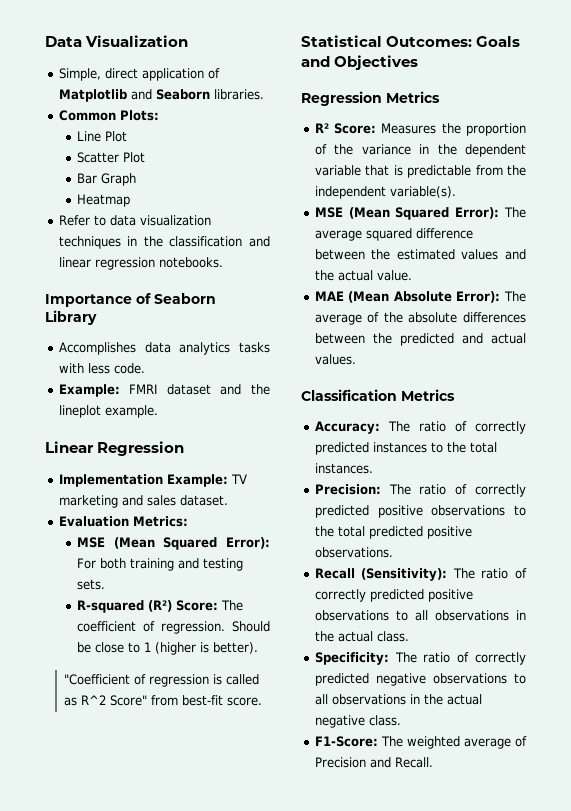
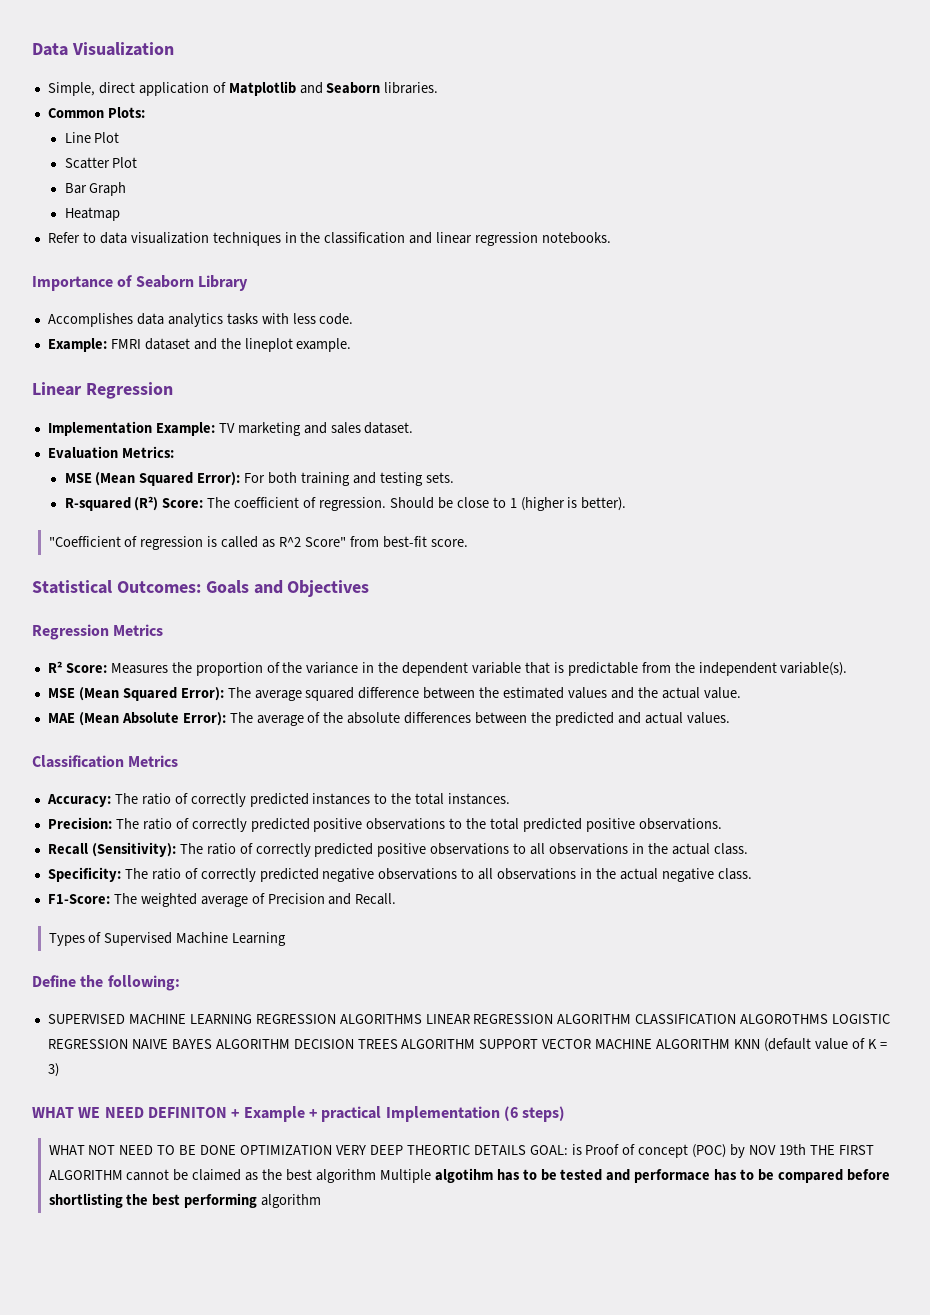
+ Types of Supervised Machine Learning
+ Define the following:
+ SUPERVISED MACHINE LEARNING REGRESSION ALGORITHMS LINEAR REGRESSION ALGORITHM CLASSIFICATION ALGOROTHMS LOGISTIC REGRESSION NAIVE BAYES ALGORITHM DECISION TREES ALGORITHM SUPPORT VECTOR MACHINE ALGORITHM KNN (default value of K = 3)
+ WHAT WE NEED DEFINITON + Example + practical Implementation (6 steps)
+ WHAT NOT NEED TO BE DONE OPTIMIZATION VERY DEEP THEORTIC DETAILS GOAL: is Proof of concept (POC) by NOV 19th THE FIRST ALGORITHM cannot be claimed as the best algorithm Multiple algotihm has to be tested and performace has to be compared before shortlisting the best performing algorithm

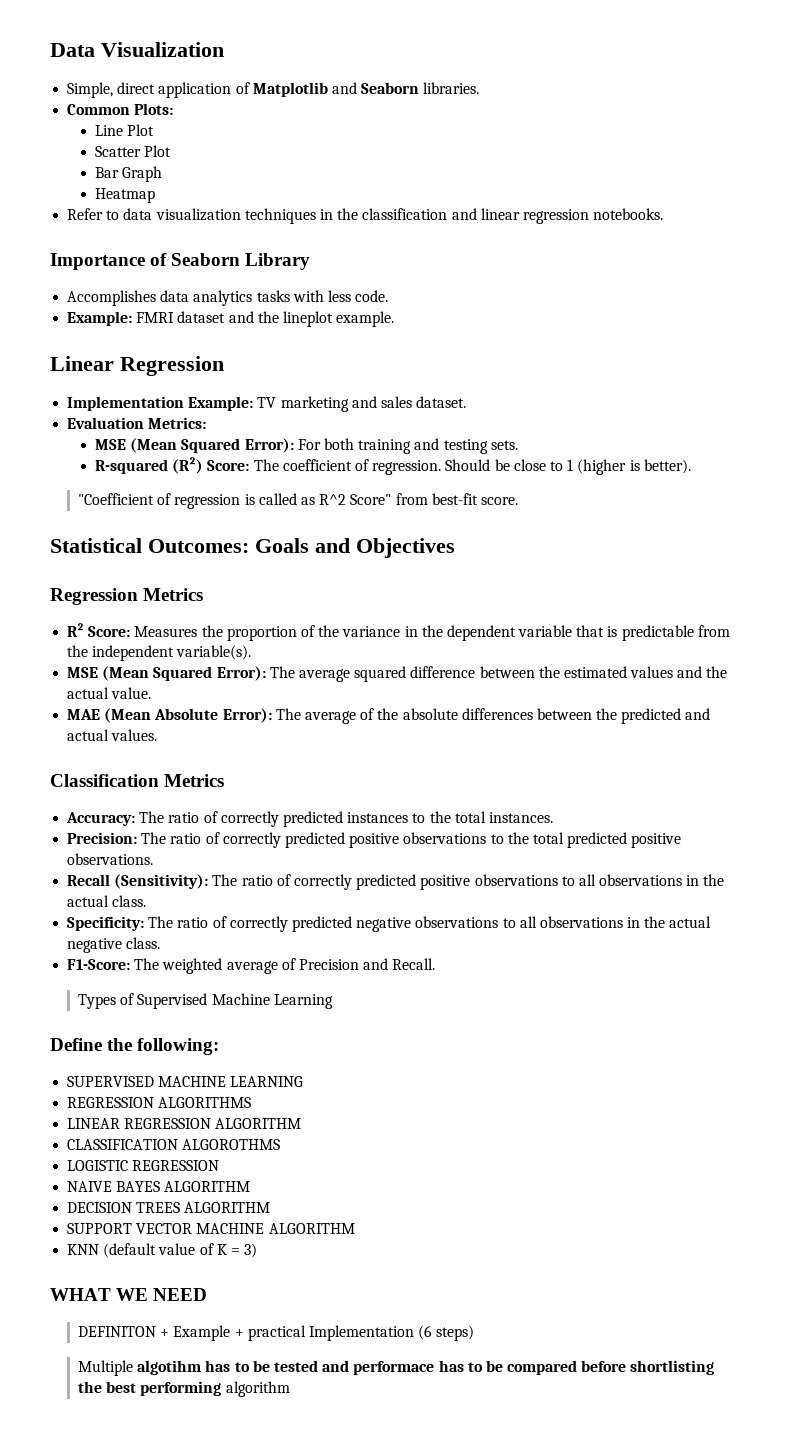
- SUPERVISED MACHINE LEARNING REGRESSION ALGORITHMS LINEAR REGRESSION ALGORITHM CLASSIFICATION ALGOROTHMS LOGISTIC REGRESSION NAIVE BAYES ALGORITHM DECISION TREES ALGORITHM SUPPORT VECTOR MACHINE ALGORITHM KNN (default value of K = 3)
+ SUPERVISED MACHINE LEARNING
+ REGRESSION ALGORITHMS
+ LINEAR REGRESSION ALGORITHM
+ CLASSIFICATION ALGOROTHMS
+ LOGISTIC REGRESSION
+ NAIVE BAYES ALGORITHM
+ DECISION TREES ALGORITHM
+ SUPPORT VECTOR MACHINE ALGORITHM
+ KNN (default value of K = 3)
- WHAT WE NEED DEFINITON + Example + practical Implementation (6 steps)
+ WHAT WE NEED
+ DEFINITON + Example + practical Implementation (6 steps)
- WHAT NOT NEED TO BE DONE OPTIMIZATION VERY DEEP THEORTIC DETAILS GOAL: is Proof of concept (POC) by NOV 19th THE FIRST ALGORITHM cannot be claimed as the best algorithm Multiple algotihm has to be tested and performace has to be compared before shortlisting the best performing algorithm
+ Multiple algotihm has to be tested and performace has to be compared before shortlisting the best performing algorithm

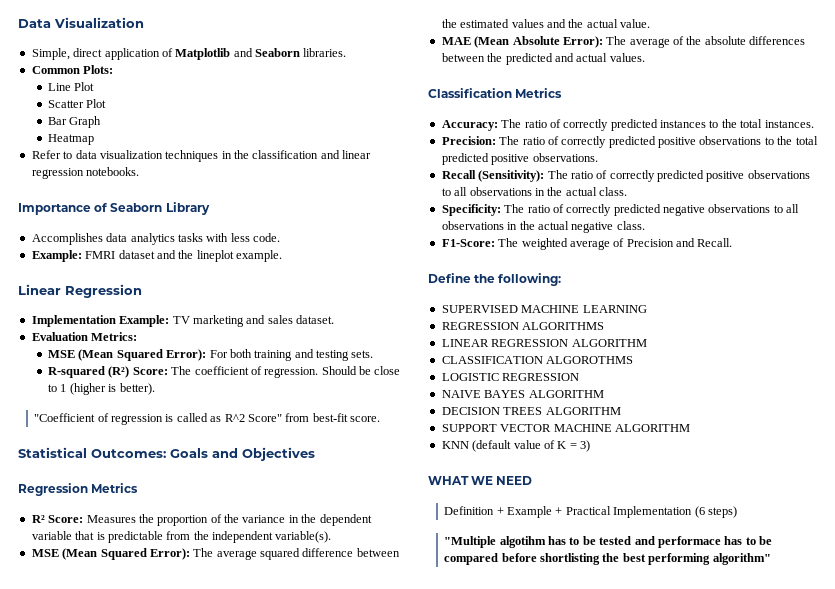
- Types of Supervised Machine Learning
- DEFINITON + Example + practical Implementation (6 steps)
+ Definition + Example + Practical Implementation (6 steps)
- Multiple algotihm has to be tested and performace has to be compared before shortlisting the best performing algorithm
+ "Multiple algotihm has to be tested and performace has to be compared before shortlisting the best performing algorithm"

